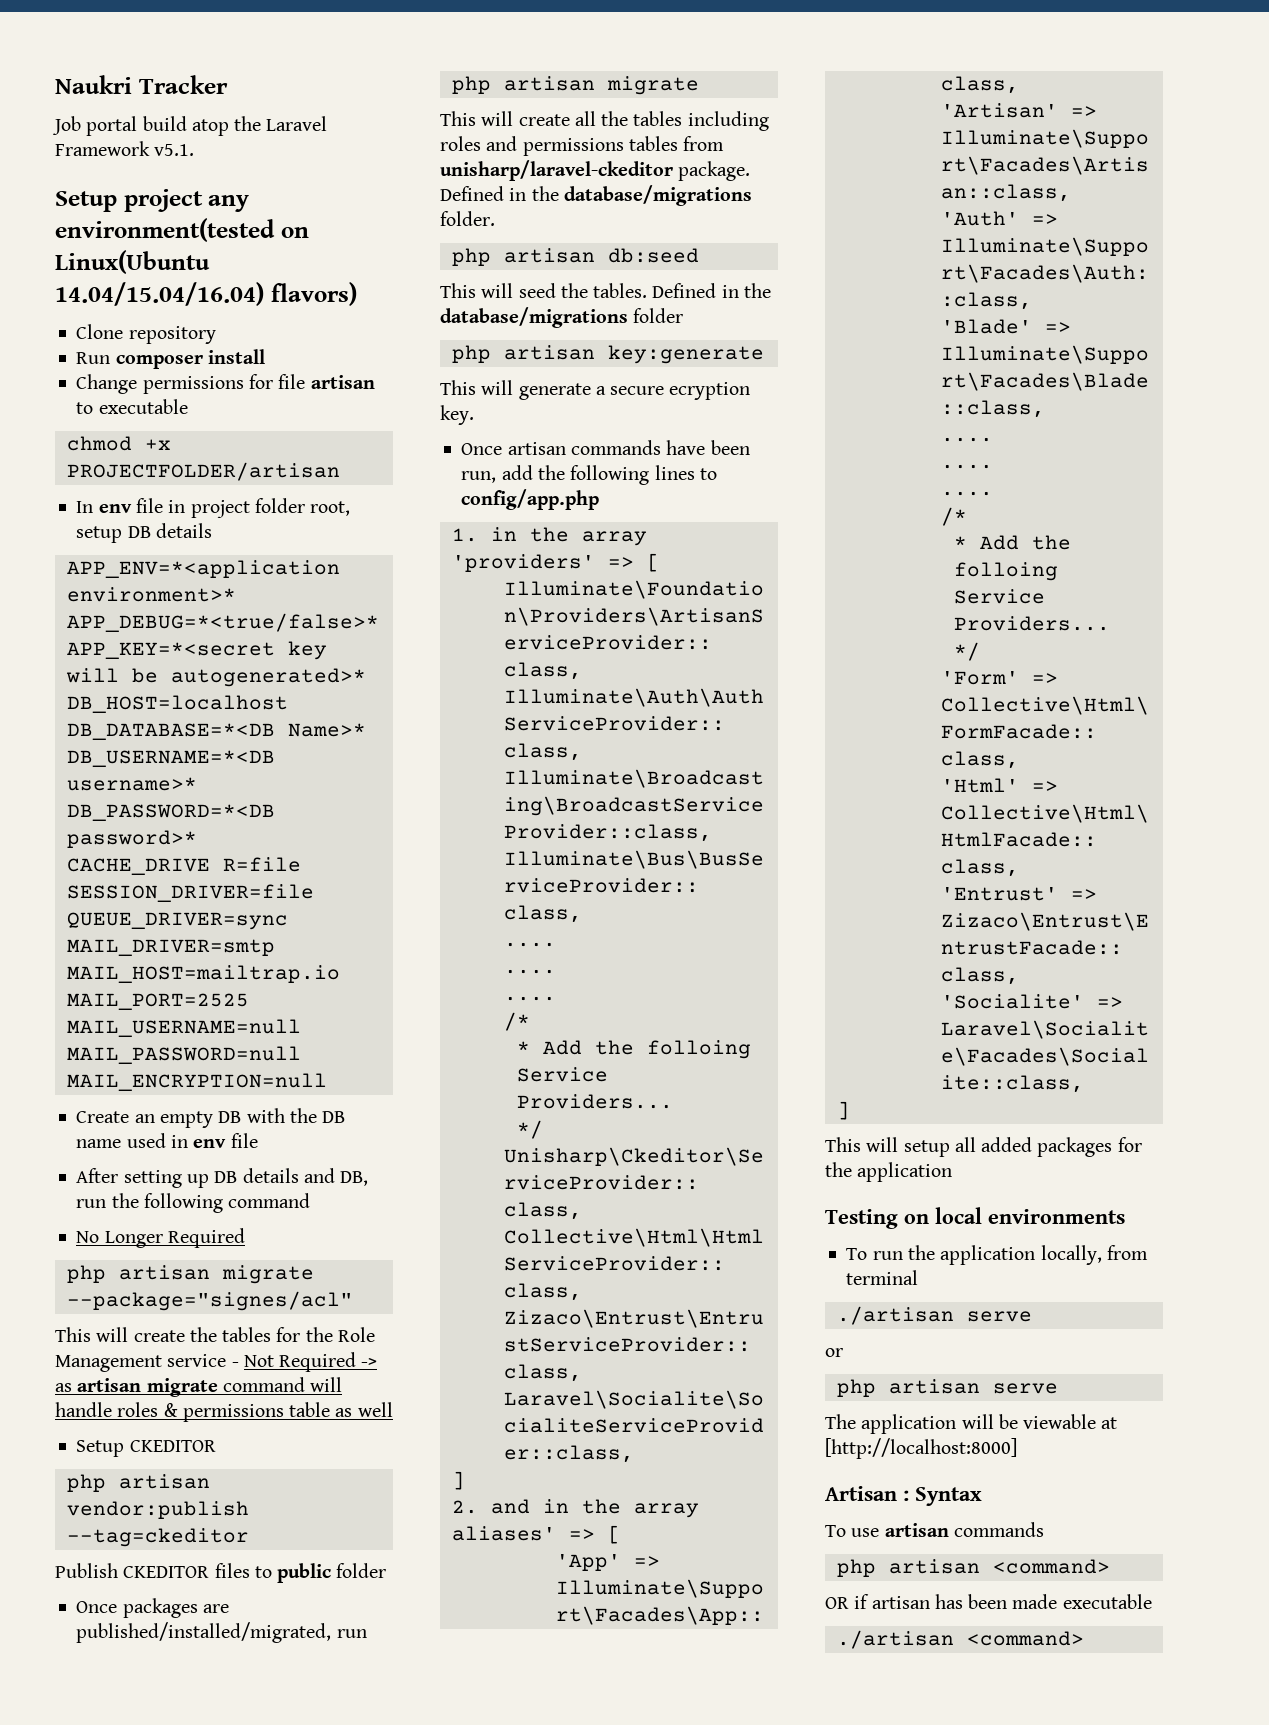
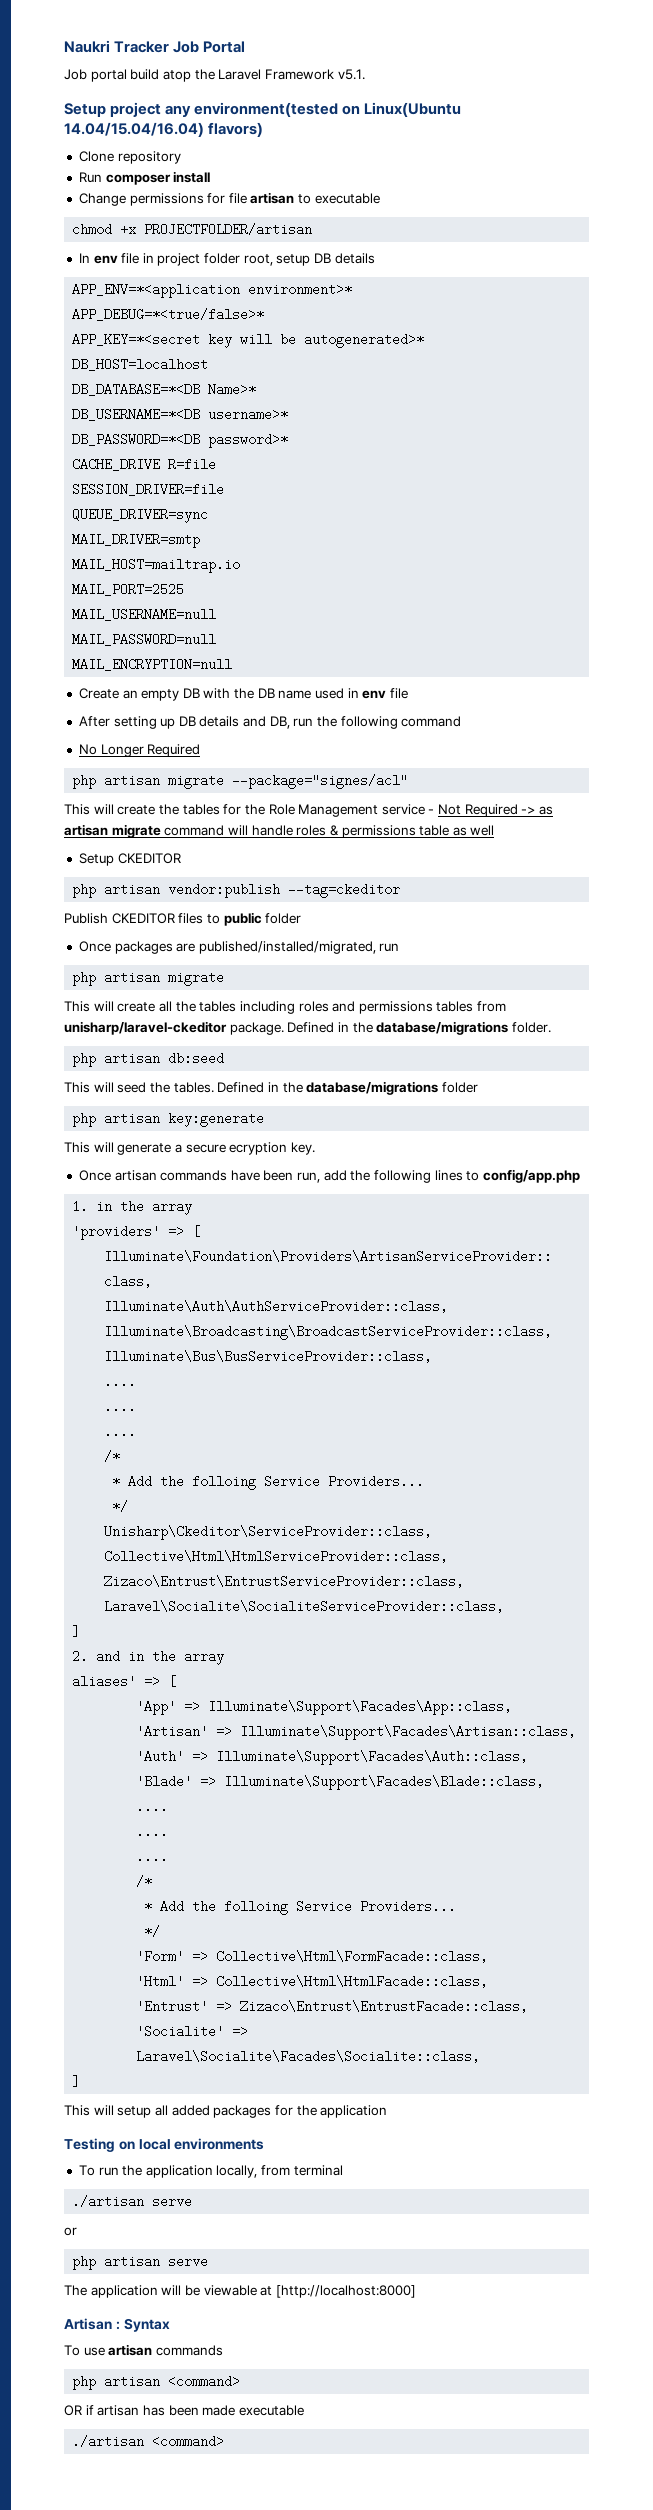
- Naukri Tracker
+ Naukri Tracker Job Portal

